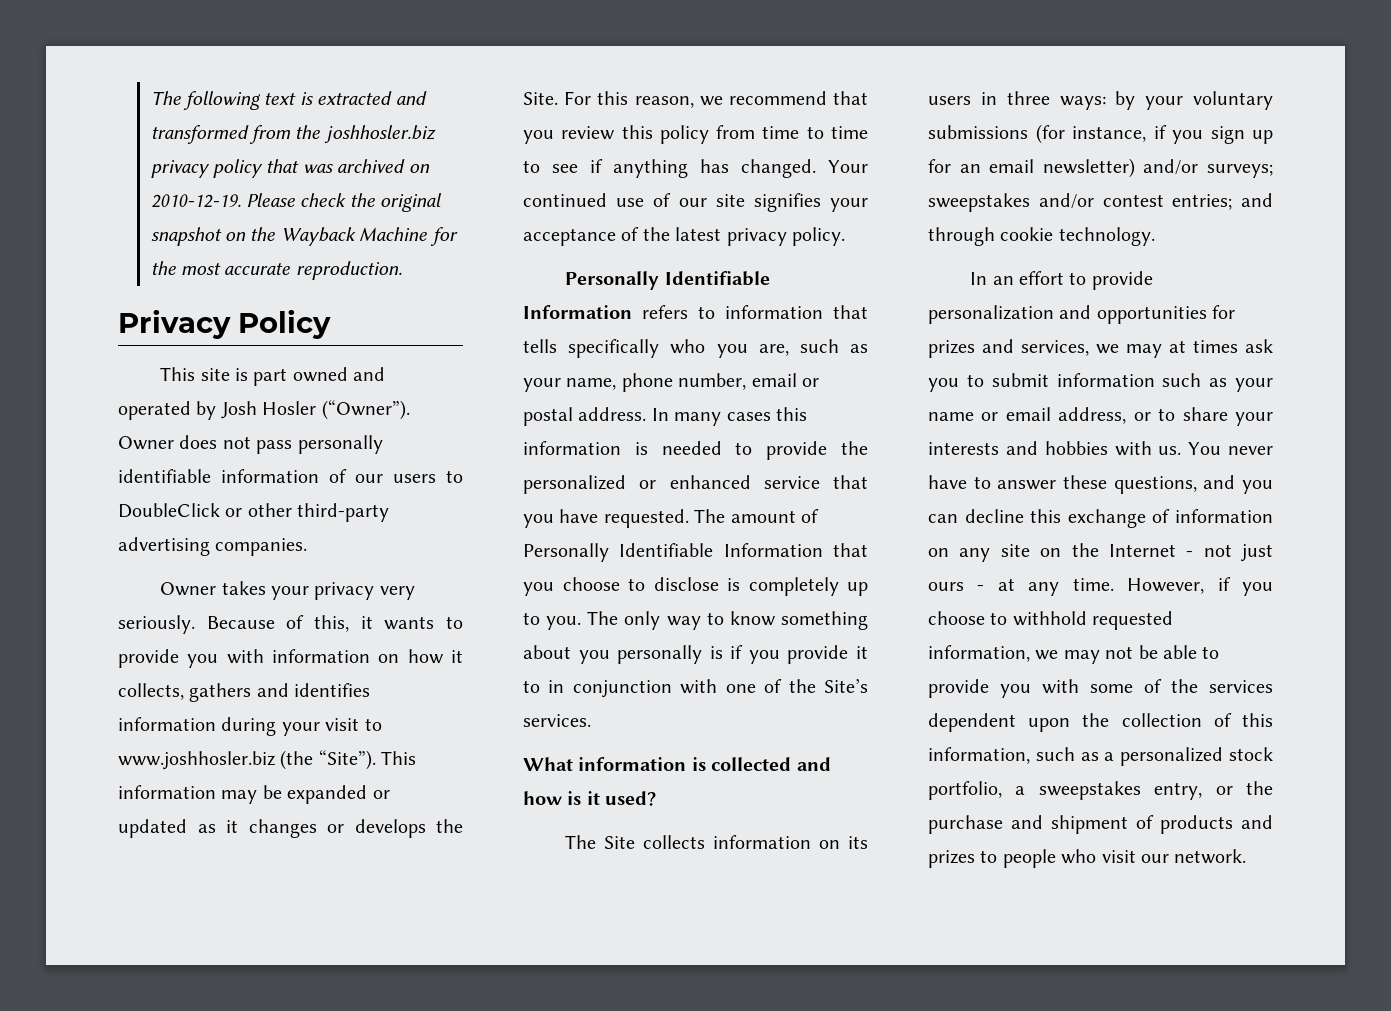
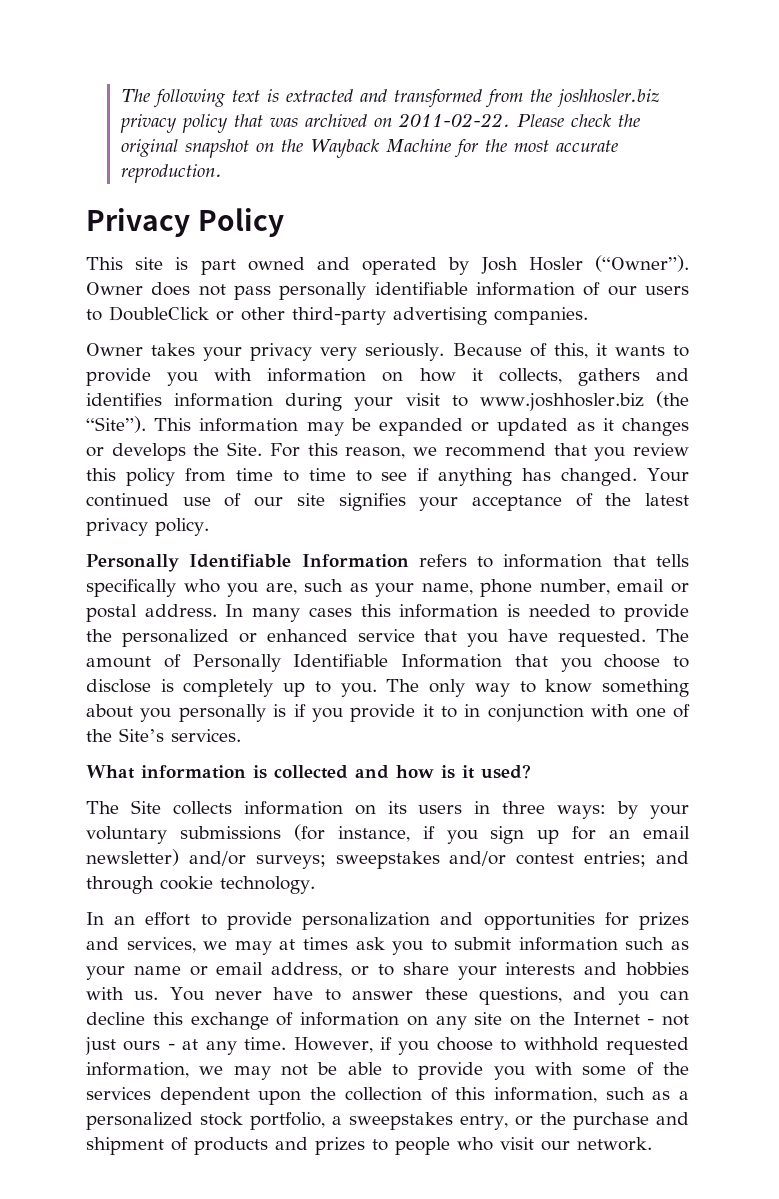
- The following text is extracted and transformed from the joshhosler.biz privacy policy that was archived on 2010-12-19.
+ The following text is extracted and transformed from the joshhosler.biz privacy policy that was archived on 2011-02-22.

